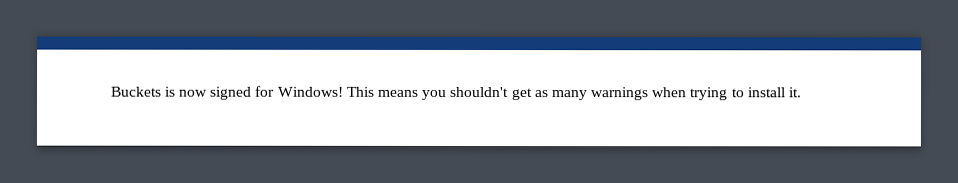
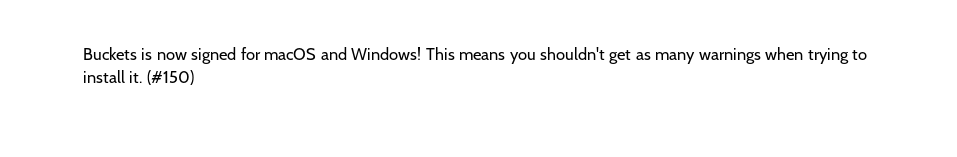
- Buckets is now signed for Windows!
+ Buckets is now signed for macOS and Windows!
+ (#150)

